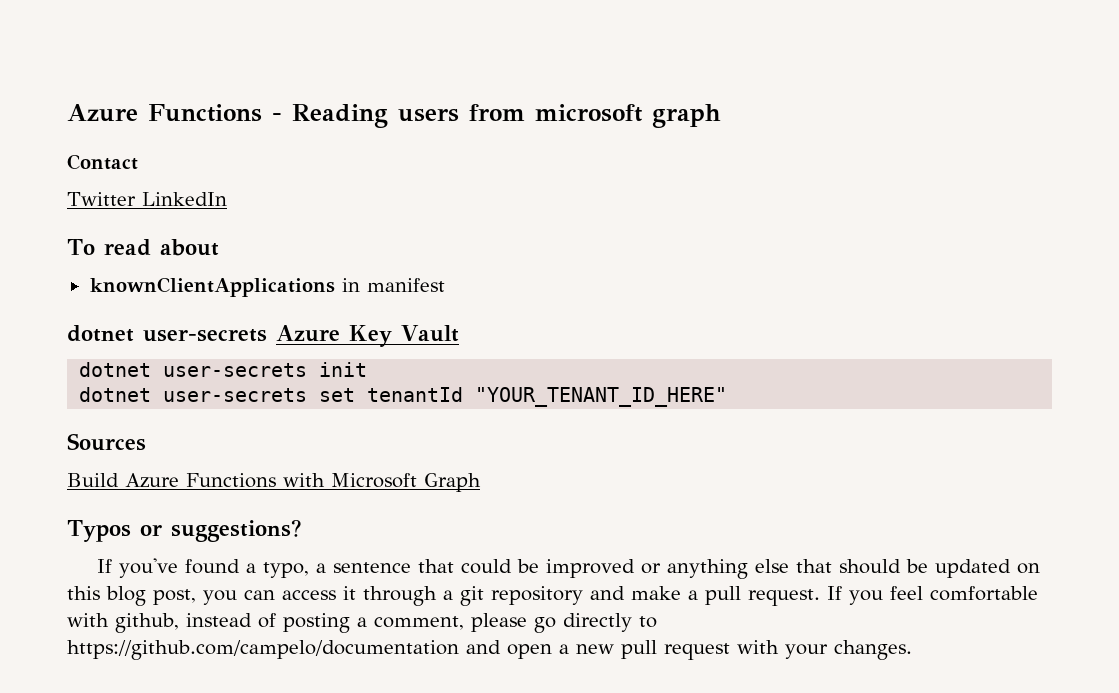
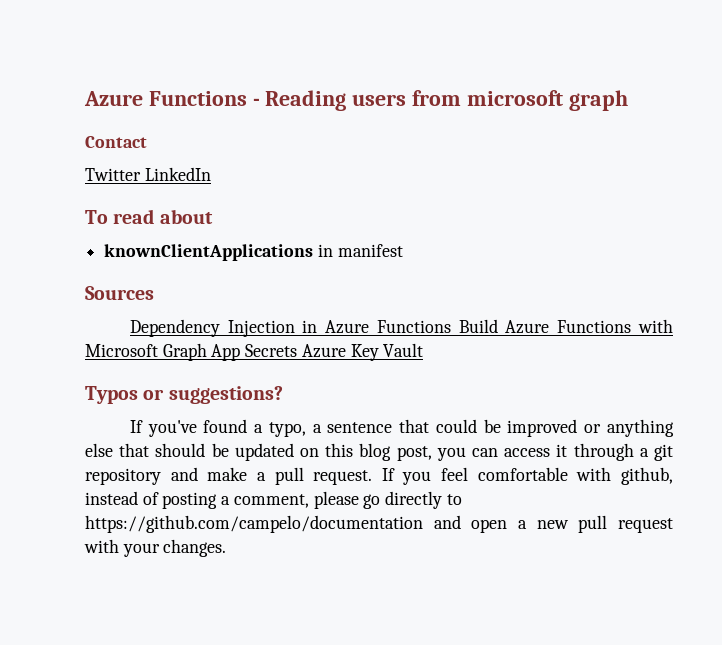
- dotnet user-secrets Azure Key Vault
- dotnet user-secrets init
- dotnet user-secrets set tenantId "YOUR_TENANT_ID_HERE"
  Sources
- Build Azure Functions with Microsoft Graph
+ Dependency Injection in Azure Functions Build Azure Functions with Microsoft Graph App Secrets Azure Key Vault

